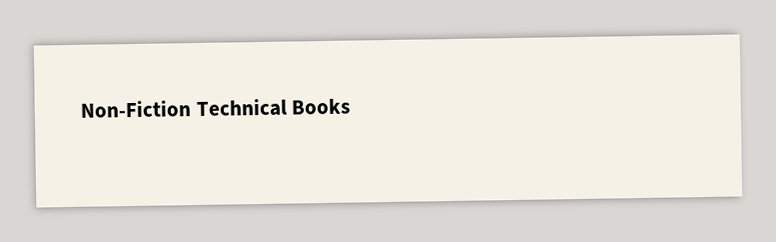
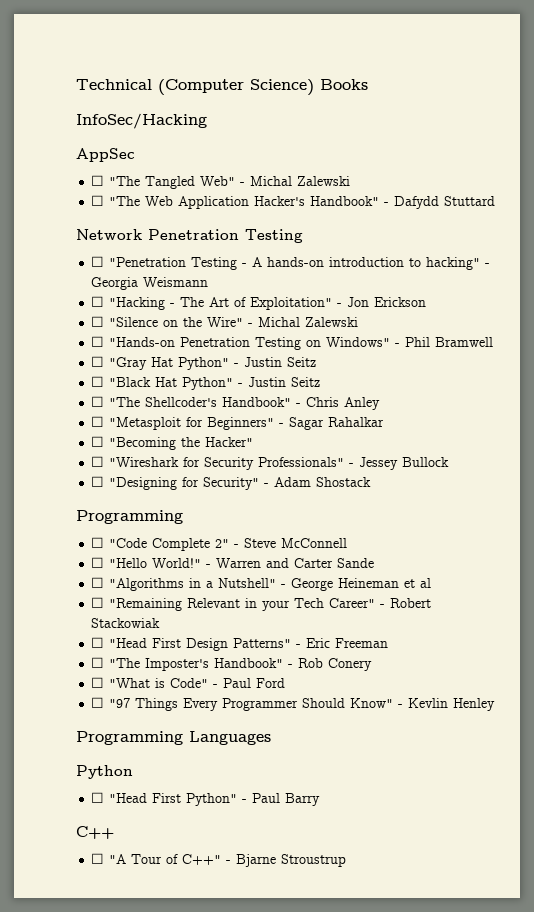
- Non-Fiction Technical Books
+ Technical (Computer Science) Books
+ InfoSec/Hacking
+ AppSec
+ ☐ "The Tangled Web" - Michal Zalewski
+ ☐ "The Web Application Hacker's Handbook" - Dafydd Stuttard
+ Network Penetration Testing
+ ☐ "Penetration Testing - A hands-on introduction to hacking" - Georgia Weismann
+ ☐ "Hacking - The Art of Exploitation" - Jon Erickson
+ ☐ "Silence on the Wire" - Michal Zalewski
+ ☐ "Hands-on Penetration Testing on Windows" - Phil Bramwell
+ ☐ "Gray Hat Python" - Justin Seitz
+ ☐ "Black Hat Python" - Justin Seitz
+ ☐ "The Shellcoder's Handbook" - Chris Anley
+ ☐ "Metasploit for Beginners" - Sagar Rahalkar
+ ☐ "Becoming the Hacker"
+ ☐ "Wireshark for Security Professionals" - Jessey Bullock
+ ☐ "Designing for Security" - Adam Shostack
+ Programming
+ ☐ "Code Complete 2" - Steve McConnell
+ ☐ "Hello World!" - Warren and Carter Sande
+ ☐ "Algorithms in a Nutshell" - George Heineman et al
+ ☐ "Remaining Relevant in your Tech Career" - Robert Stackowiak
+ ☐ "Head First Design Patterns" - Eric Freeman
+ ☐ "The Imposter's Handbook" - Rob Conery
+ ☐ "What is Code" - Paul Ford
+ ☐ "97 Things Every Programmer Should Know" - Kevlin Henley
+ Programming Languages
+ Python
+ ☐ "Head First Python" - Paul Barry
+ C++
+ ☐ "A Tour of C++" - Bjarne Stroustrup

